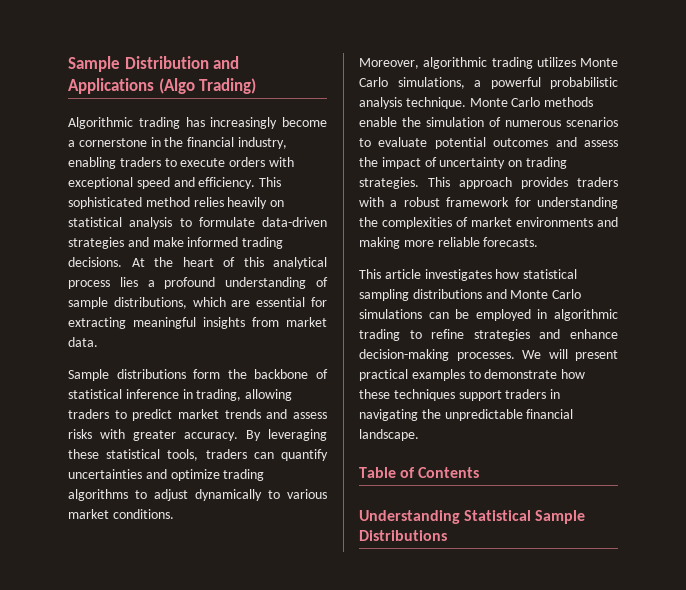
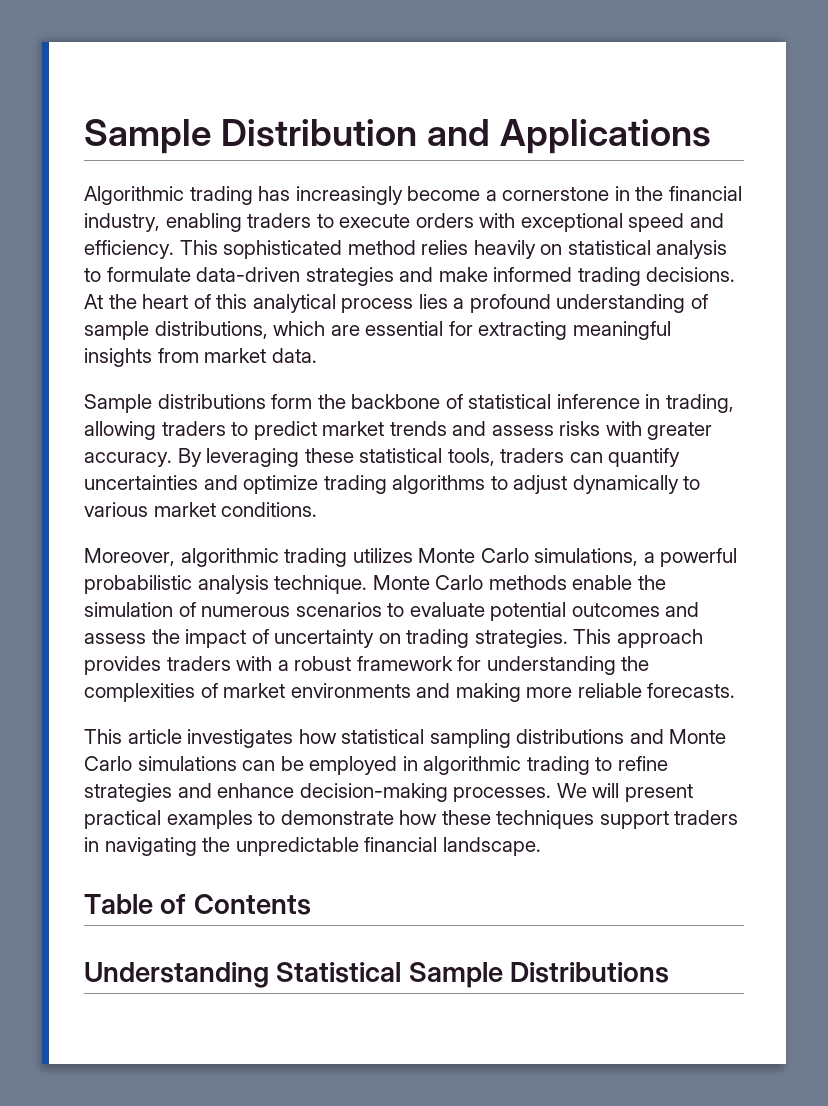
- Sample Distribution and Applications (Algo Trading)
+ Sample Distribution and Applications

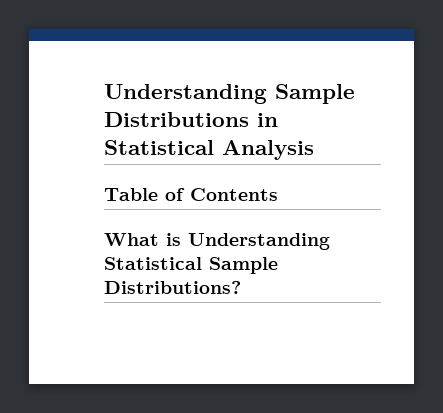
- Sample Distribution and Applications
- Algorithmic trading has increasingly become a cornerstone in the financial industry, enabling traders to execute orders with exceptional speed and efficiency. This sophisticated method relies heavily on statistical analysis to formulate data-driven strategies and make informed trading decisions. At the heart of this analytical process lies a profound understanding of sample distributions, which are essential for extracting meaningful insights from market data.
- Sample distributions form the backbone of statistical inference in trading, allowing traders to predict market trends and assess risks with greater accuracy. By leveraging these statistical tools, traders can quantify uncertainties and optimize trading algorithms to adjust dynamically to various market conditions.
- Moreover, algorithmic trading utilizes Monte Carlo simulations, a powerful probabilistic analysis technique. Monte Carlo methods enable the simulation of numerous scenarios to evaluate potential outcomes and assess the impact of uncertainty on trading strategies. This approach provides traders with a robust framework for understanding the complexities of market environments and making more reliable forecasts.
- This article investigates how statistical sampling distributions and Monte Carlo simulations can be employed in algorithmic trading to refine strategies and enhance decision-making processes. We will present practical examples to demonstrate how these techniques support traders in navigating the unpredictable financial landscape.
+ Understanding Sample Distributions in Statistical Analysis
- Understanding Statistical Sample Distributions
+ What is Understanding Statistical Sample Distributions?

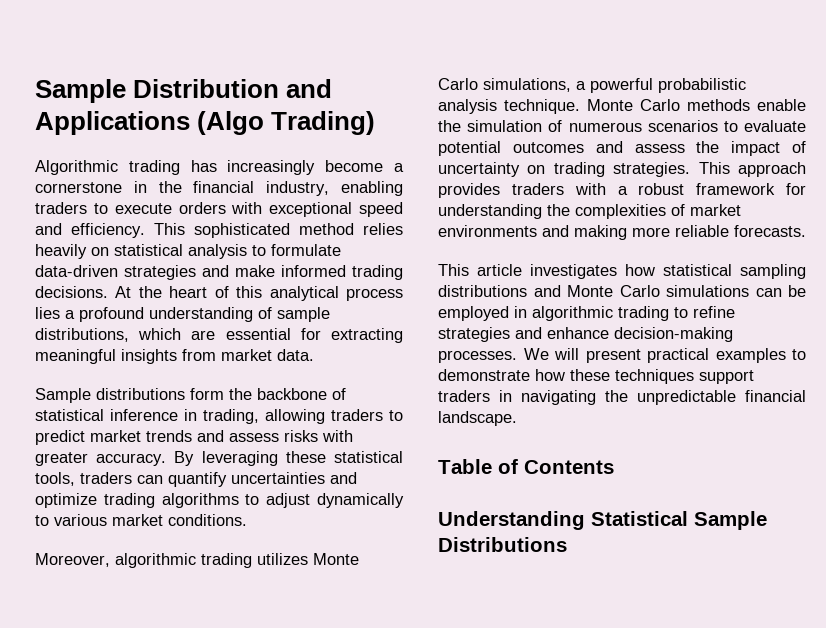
- Understanding Sample Distributions in Statistical Analysis
+ Sample Distribution and Applications (Algo Trading)
+ Algorithmic trading has increasingly become a cornerstone in the financial industry, enabling traders to execute orders with exceptional speed and efficiency. This sophisticated method relies heavily on statistical analysis to formulate data-driven strategies and make informed trading decisions. At the heart of this analytical process lies a profound understanding of sample distributions, which are essential for extracting meaningful insights from market data.
+ Sample distributions form the backbone of statistical inference in trading, allowing traders to predict market trends and assess risks with greater accuracy. By leveraging these statistical tools, traders can quantify uncertainties and optimize trading algorithms to adjust dynamically to various market conditions.
+ Moreover, algorithmic trading utilizes Monte Carlo simulations, a powerful probabilistic analysis technique. Monte Carlo methods enable the simulation of numerous scenarios to evaluate potential outcomes and assess the impact of uncertainty on trading strategies. This approach provides traders with a robust framework for understanding the complexities of market environments and making more reliable forecasts.
+ This article investigates how statistical sampling distributions and Monte Carlo simulations can be employed in algorithmic trading to refine strategies and enhance decision-making processes. We will present practical examples to demonstrate how these techniques support traders in navigating the unpredictable financial landscape.
- What is Understanding Statistical Sample Distributions?
+ Understanding Statistical Sample Distributions

